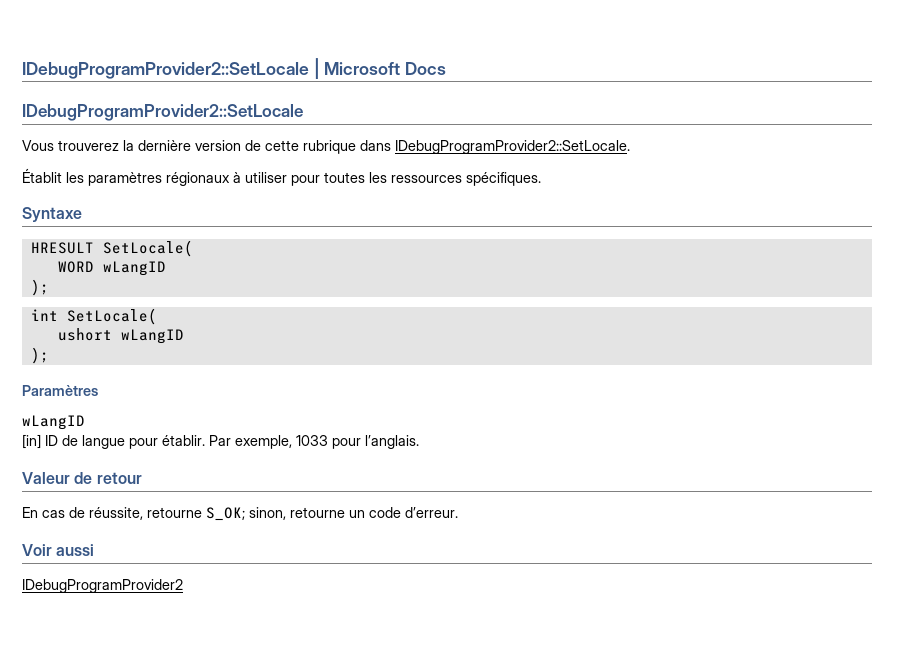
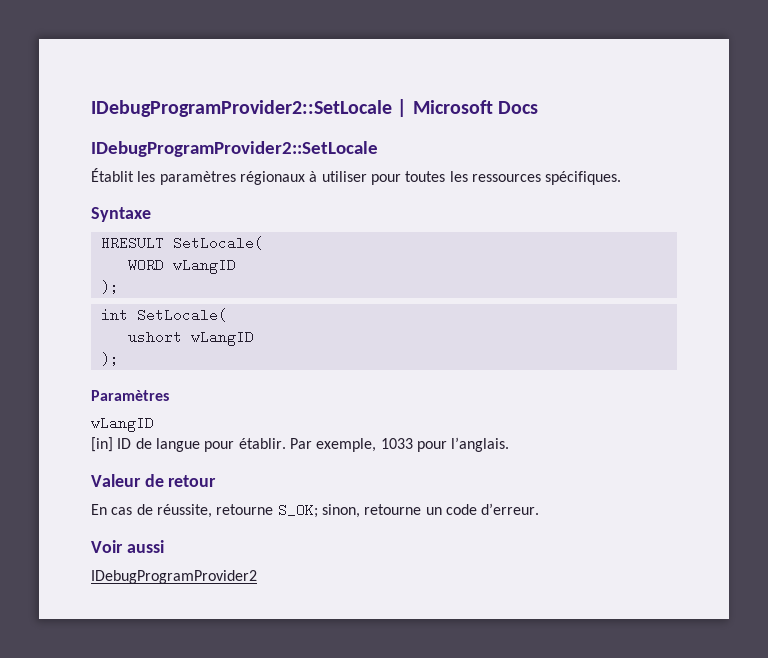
- Vous trouverez la dernière version de cette rubrique dans IDebugProgramProvider2::SetLocale.

